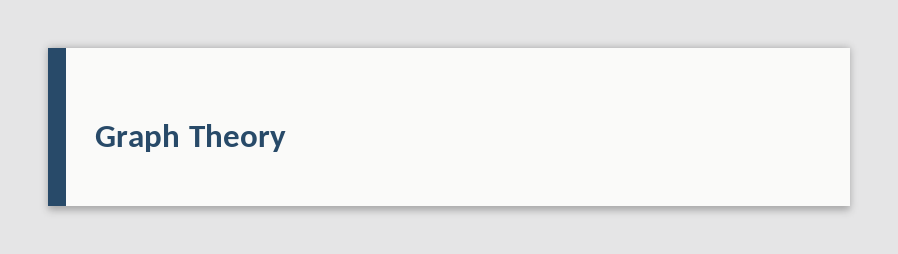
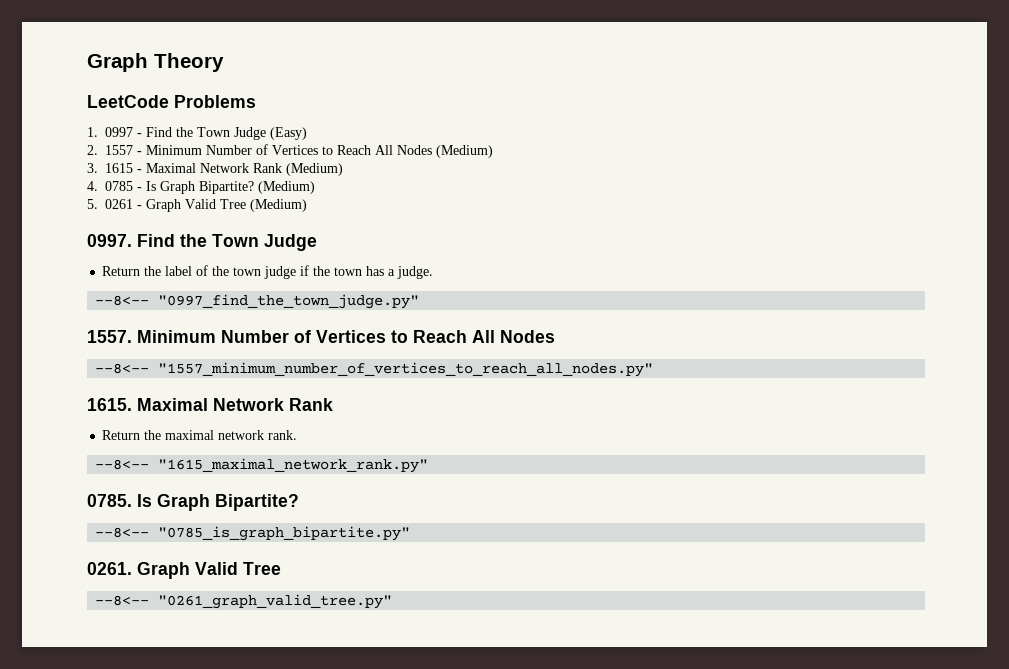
+ LeetCode Problems
+ 1. 0997 - Find the Town Judge (Easy)
+ 2. 1557 - Minimum Number of Vertices to Reach All Nodes (Medium)
+ 3. 1615 - Maximal Network Rank (Medium)
+ 4. 0785 - Is Graph Bipartite? (Medium)
+ 5. 0261 - Graph Valid Tree (Medium)
+ 0997. Find the Town Judge
+ Return the label of the town judge if the town has a judge.
+ --8<-- "0997_find_the_town_judge.py"
+ 1557. Minimum Number of Vertices to Reach All Nodes
+ --8<-- "1557_minimum_number_of_vertices_to_reach_all_nodes.py"
+ 1615. Maximal Network Rank
+ Return the maximal network rank.
+ --8<-- "1615_maximal_network_rank.py"
+ 0785. Is Graph Bipartite?
+ --8<-- "0785_is_graph_bipartite.py"
+ 0261. Graph Valid Tree
+ --8<-- "0261_graph_valid_tree.py"

